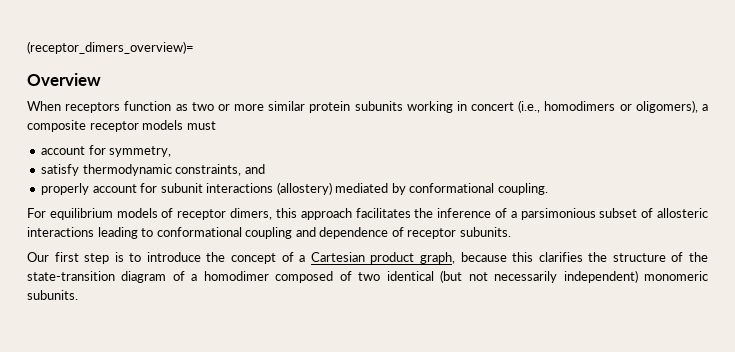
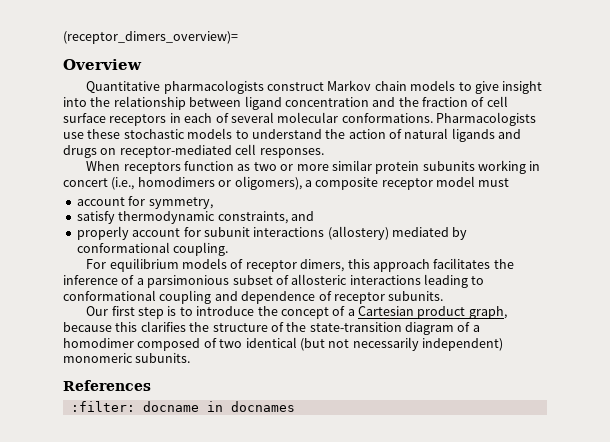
+ Quantitative pharmacologists construct Markov chain models to give insight into the relationship between ligand concentration and the fraction of cell surface receptors in each of several molecular conformations. Pharmacologists use these stochastic models to understand the action of natural ligands and drugs on receptor-mediated cell responses.
- When receptors function as two or more similar protein subunits working in concert (i.e., homodimers or oligomers), a composite receptor models must
+ When receptors function as two or more similar protein subunits working in concert (i.e., homodimers or oligomers), a composite receptor model must
+ References
+ :filter: docname in docnames

